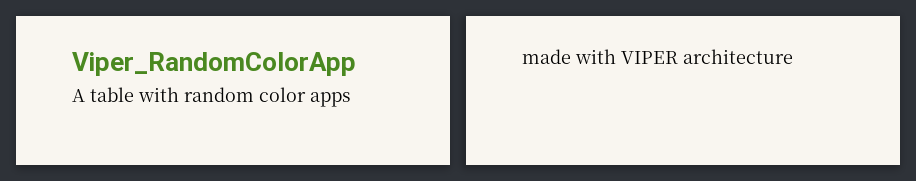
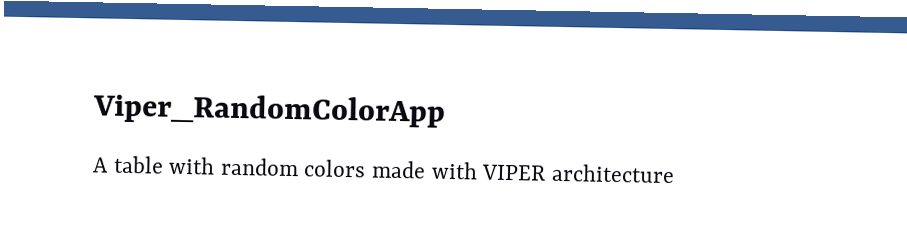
- A table with random color apps made with VIPER architecture
+ A table with random colors made with VIPER architecture

